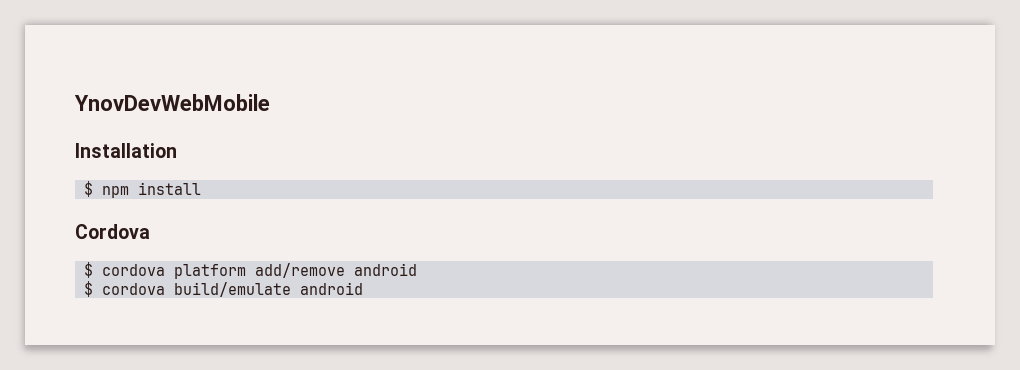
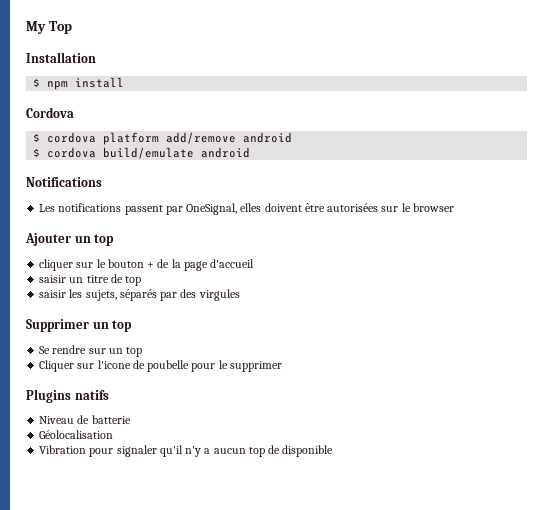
- YnovDevWebMobile
+ My Top
+ Notifications
+ Les notifications passent par OneSignal, elles doivent être autorisées sur le browser
+ Ajouter un top
+ cliquer sur le bouton + de la page d'accueil
+ saisir un titre de top
+ saisir les sujets, séparés par des virgules
+ Supprimer un top
+ Se rendre sur un top
+ Cliquer sur l'icone de poubelle pour le supprimer
+ Plugins natifs
+ Niveau de batterie
+ Géolocalisation
+ Vibration pour signaler qu'il n'y a aucun top de disponible

